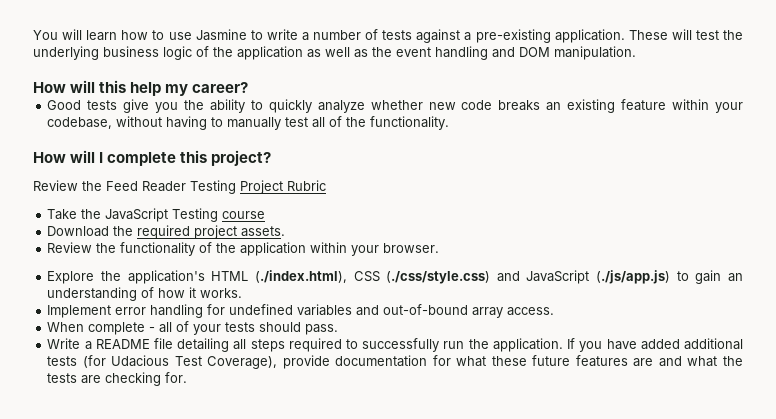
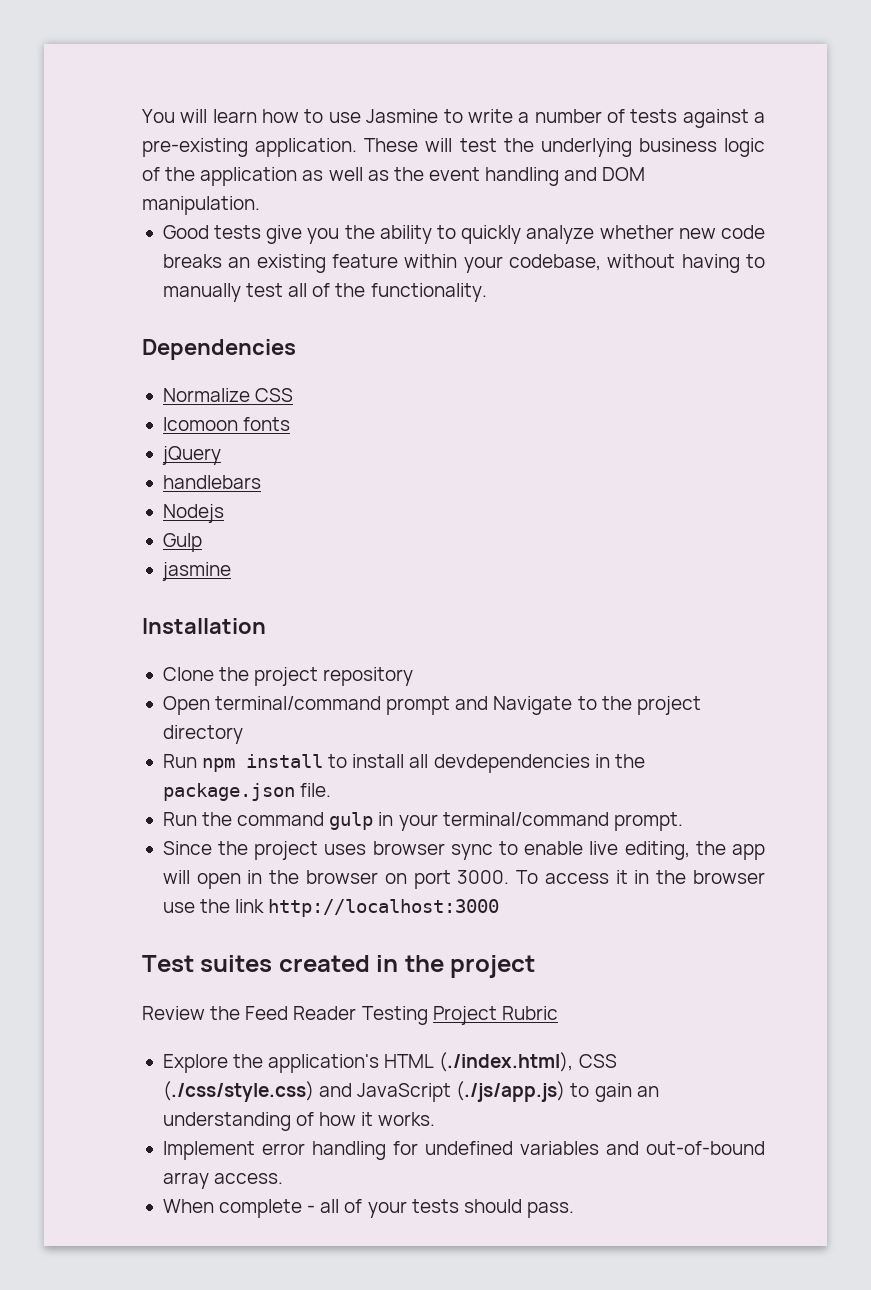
- How will this help my career?
- How will I complete this project?
+ Dependencies
+ Normalize CSS
+ Icomoon fonts
+ jQuery
+ handlebars
+ Nodejs
+ Gulp
+ jasmine
+ Installation
+ Clone the project repository
+ Open terminal/command prompt and Navigate to the project directory
+ Run npm install to install all devdependencies in the package.json file.
+ Run the command gulp in your terminal/command prompt.
+ Since the project uses browser sync to enable live editing, the app will open in the browser on port 3000. To access it in the browser use the link http://localhost:3000
+ Test suites created in the project
- Take the JavaScript Testing course
- Download the required project assets.
- Review the functionality of the application within your browser.
- Write a README file detailing all steps required to successfully run the application. If you have added additional tests (for Udacious Test Coverage), provide documentation for what these future features are and what the tests are checking for.

